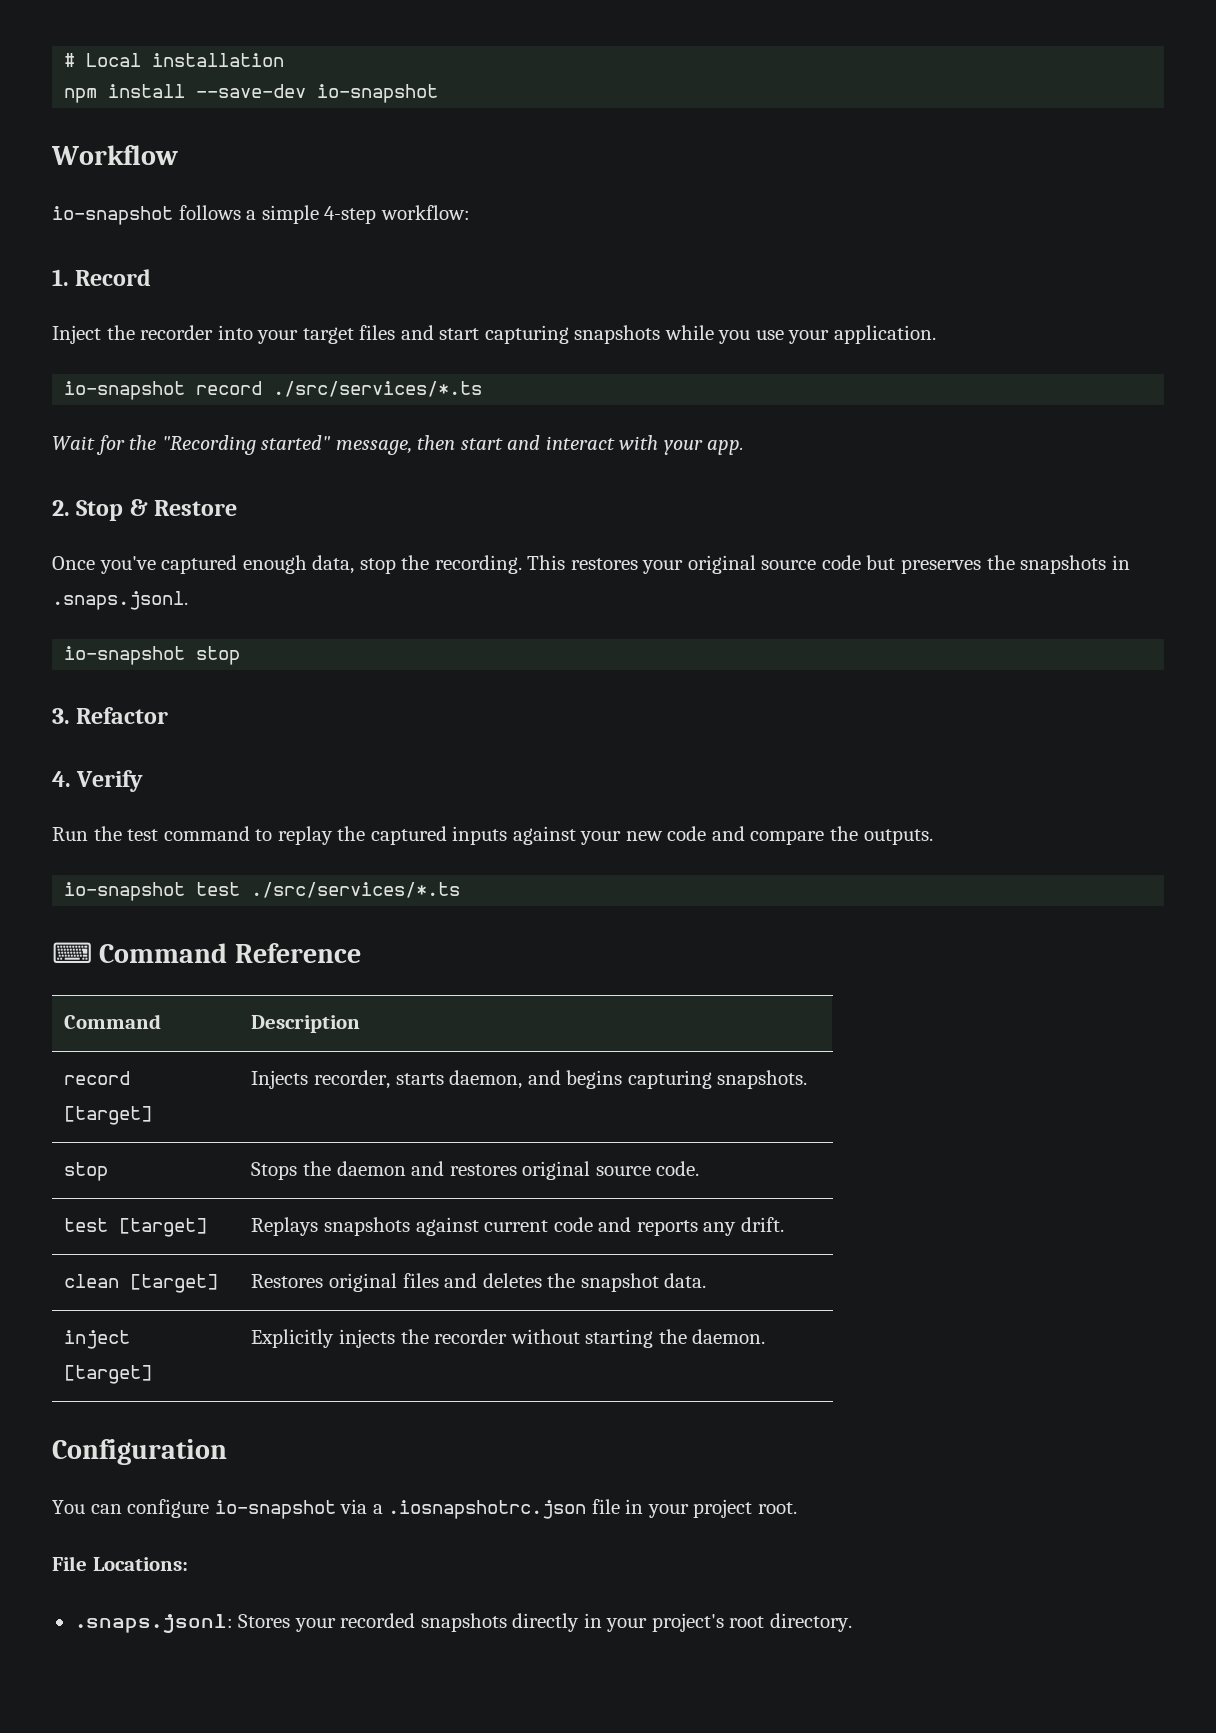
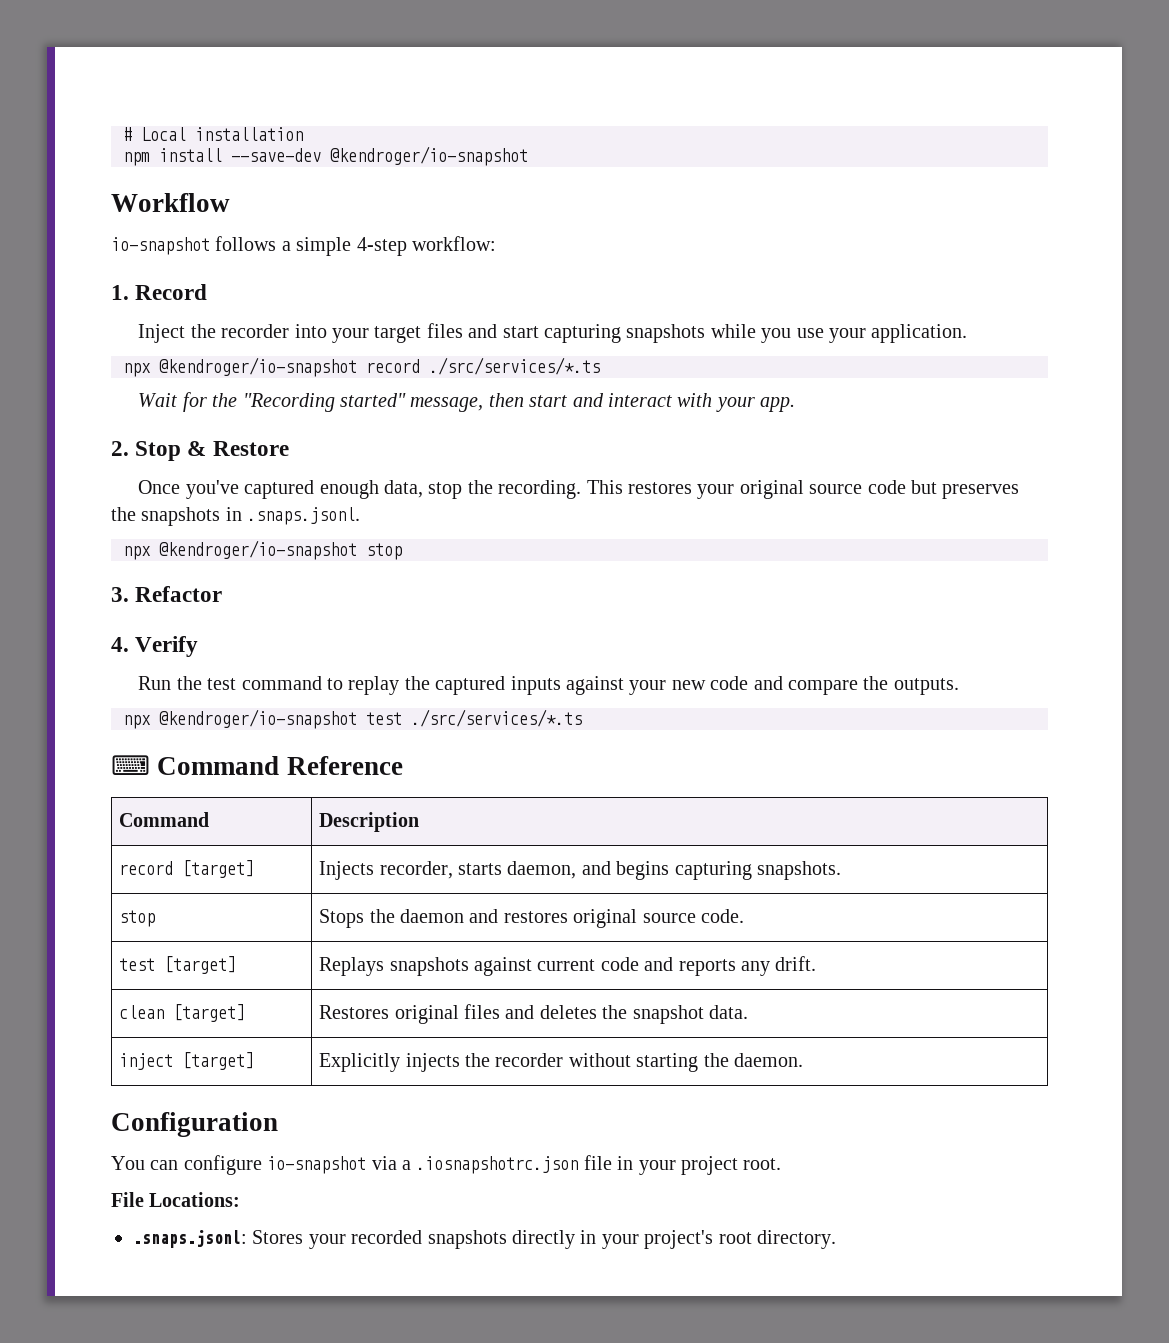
- npm install --save-dev io-snapshot
+ npm install --save-dev @kendroger/io-snapshot
- io-snapshot record ./src/services/*.ts
+ npx @kendroger/io-snapshot record ./src/services/*.ts
- io-snapshot stop
+ npx @kendroger/io-snapshot stop
- io-snapshot test ./src/services/*.ts
+ npx @kendroger/io-snapshot test ./src/services/*.ts

